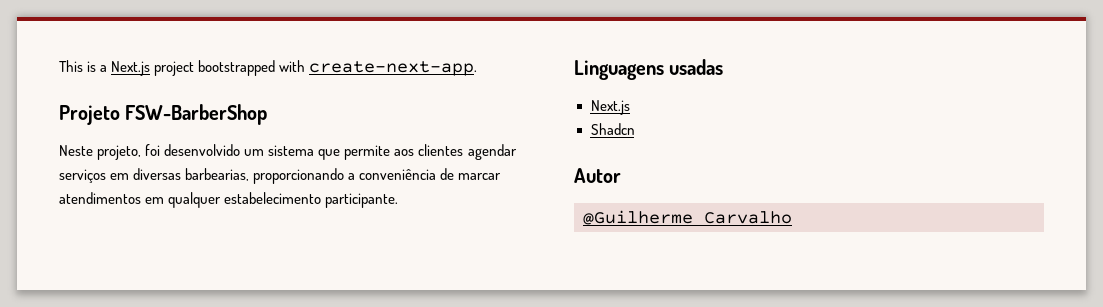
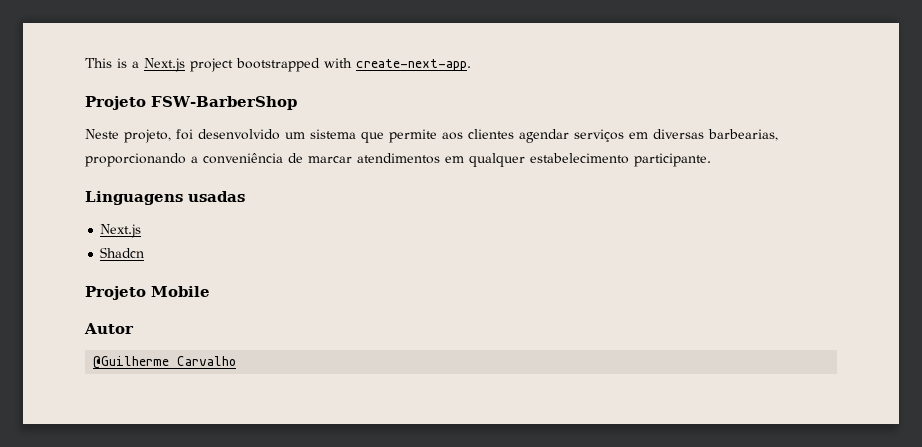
+ Projeto Mobile

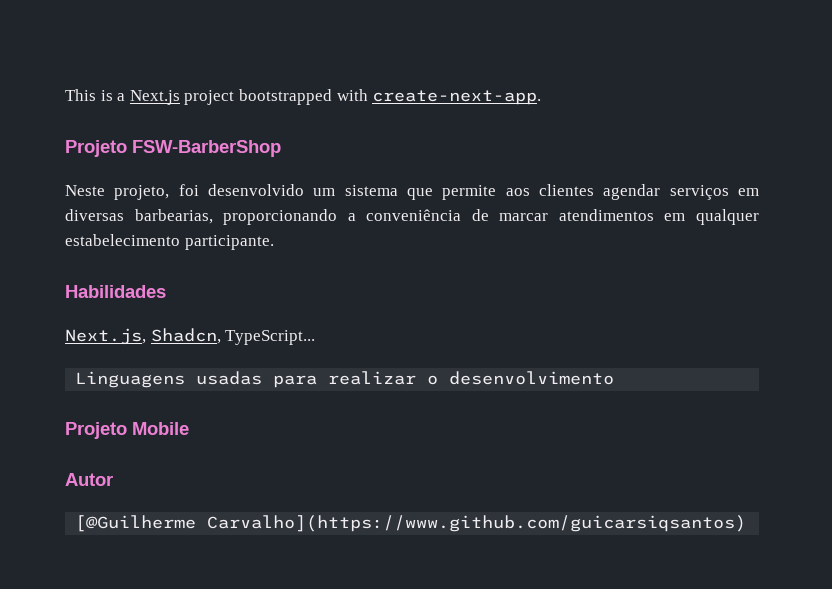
- Linguagens usadas
- Next.js
- Shadcn
+ Habilidades
+ Next.js, Shadcn, TypeScript...
+ Linguagens usadas para realizar o desenvolvimento
- @Guilherme Carvalho
+ [@Guilherme Carvalho](https://www.github.com/guicarsiqsantos)

